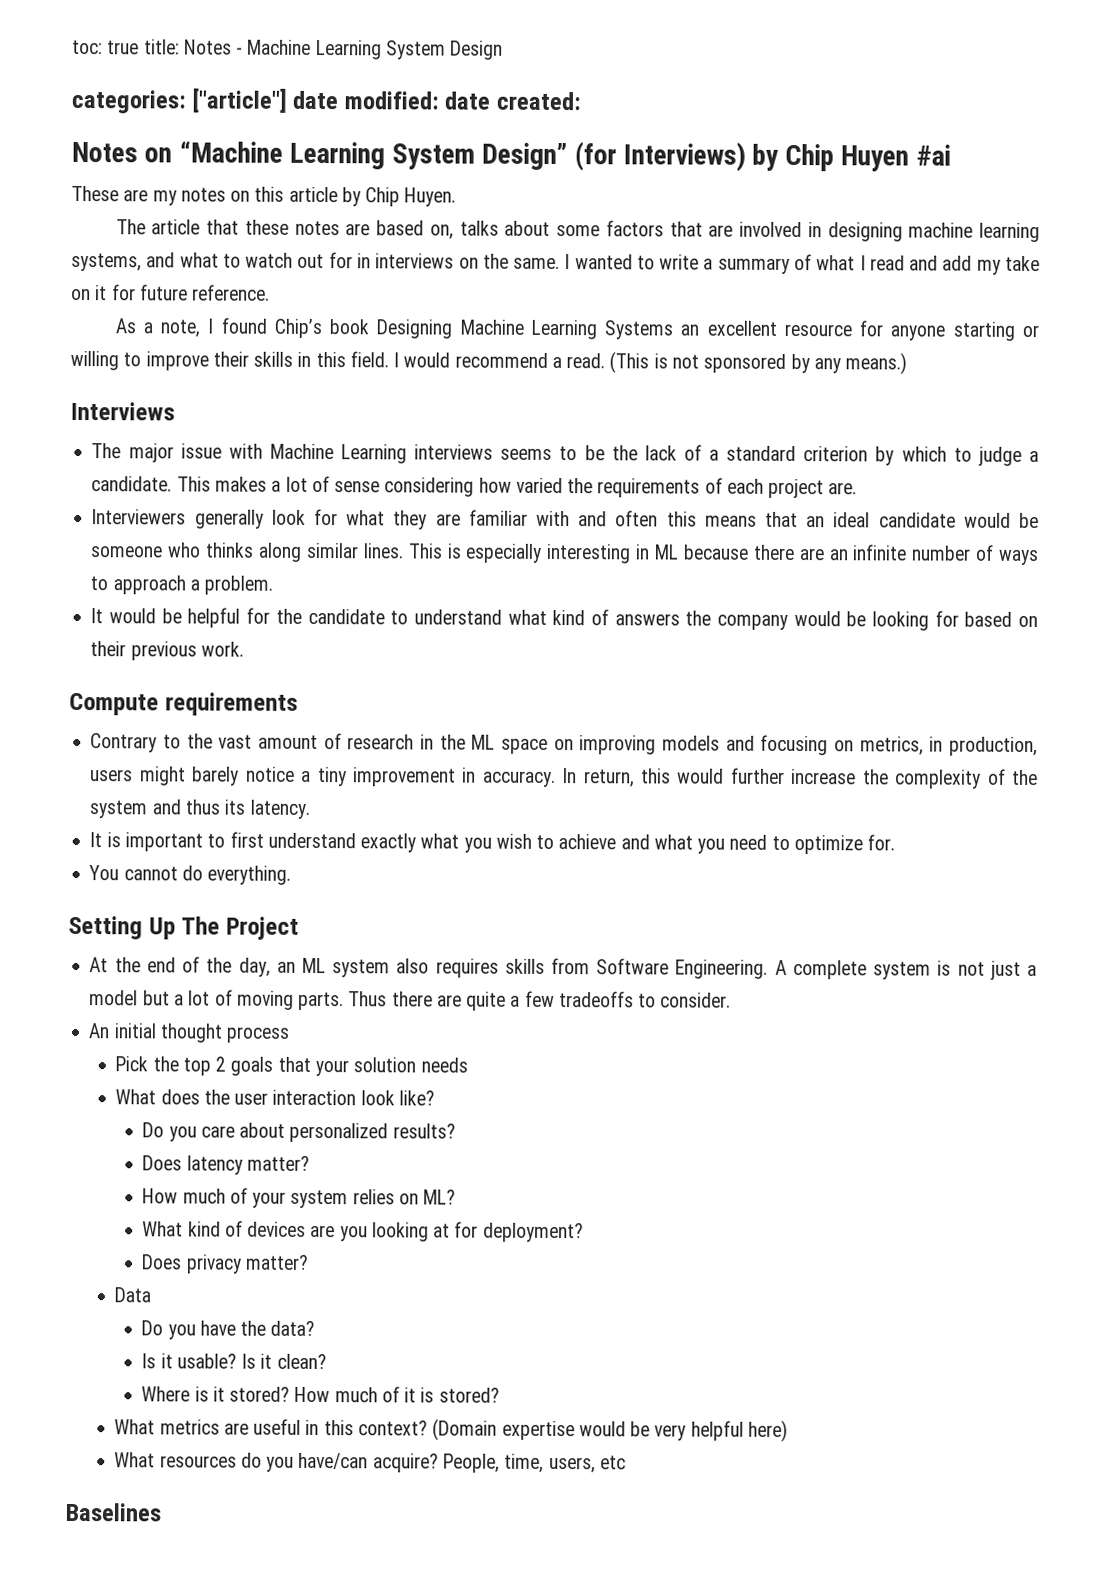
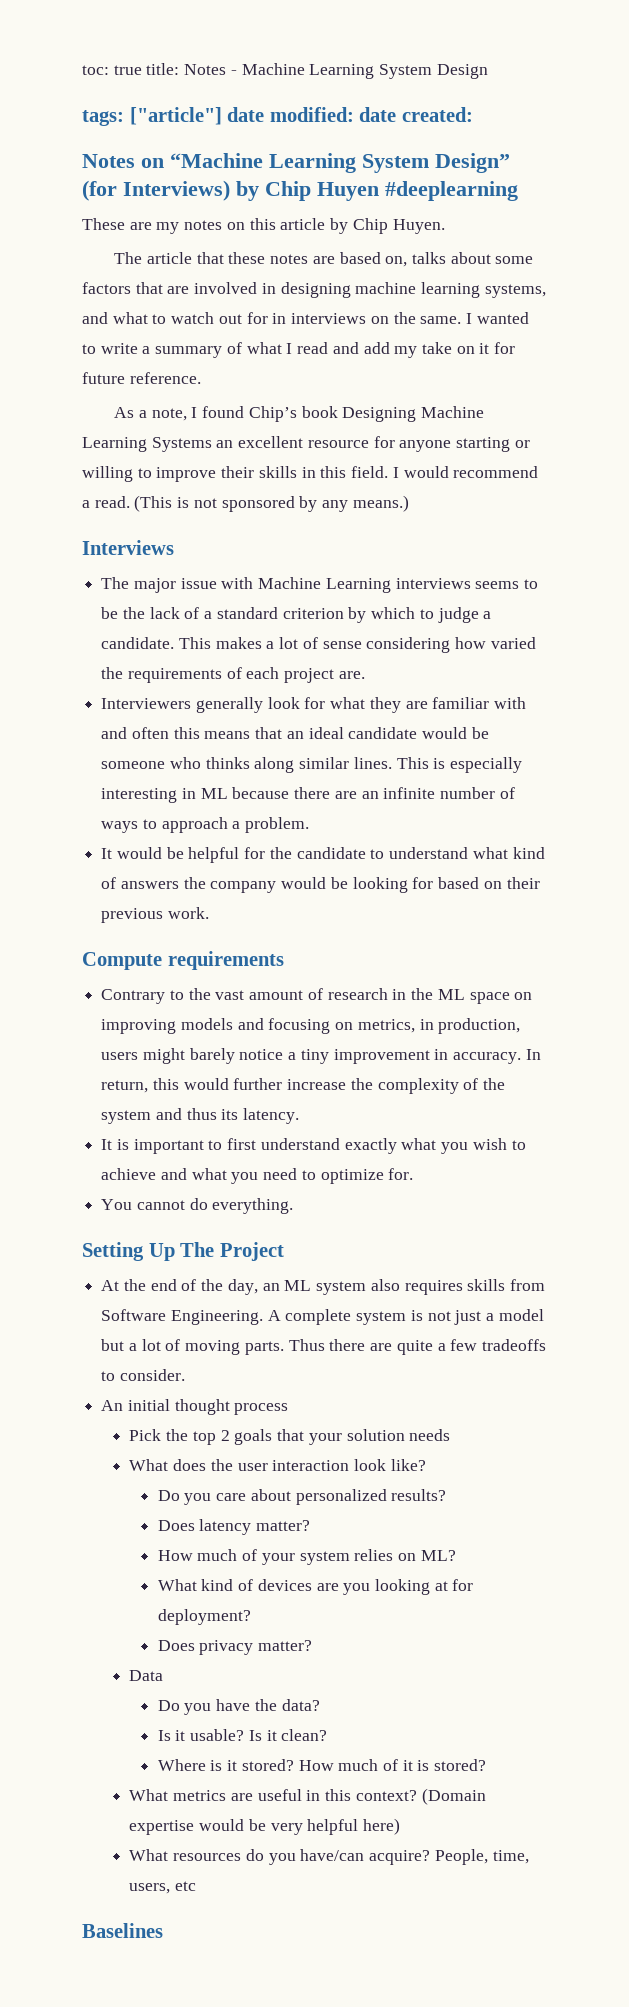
- categories: ["article"] date modified: date created:
+ tags: ["article"] date modified: date created:
- Notes on “Machine Learning System Design” (for Interviews) by Chip Huyen #ai
+ Notes on “Machine Learning System Design” (for Interviews) by Chip Huyen #deeplearning

